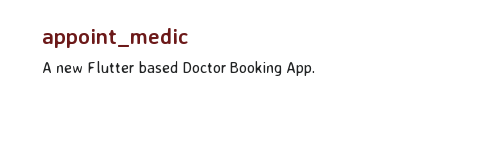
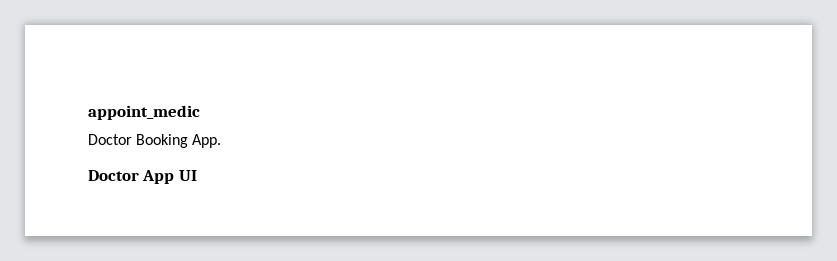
- A new Flutter based Doctor Booking App.
+ Doctor Booking App.
+ Doctor App UI

